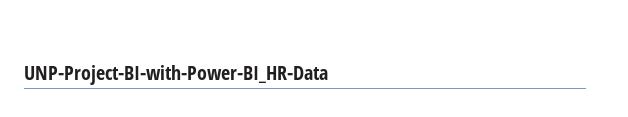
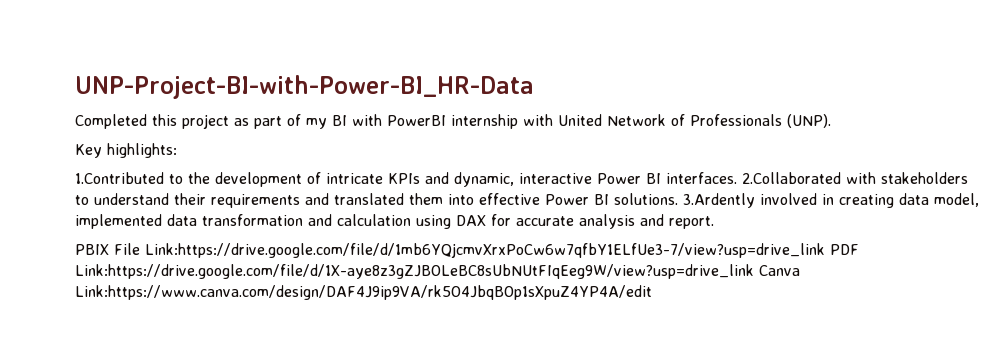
+ Completed this project as part of my BI with PowerBI internship with United Network of Professionals (UNP).
+ Key highlights:
+ 1.Contributed to the development of intricate KPIs and dynamic, interactive Power BI interfaces. 2.Collaborated with stakeholders to understand their requirements and translated them into effective Power BI solutions. 3.Ardently involved in creating data model, implemented data transformation and calculation using DAX for accurate analysis and report.
+ PBIX File Link:https://drive.google.com/file/d/1mb6YQjcmvXrxPoCw6w7qfbY1ELfUe3-7/view?usp=drive_link PDF Link:https://drive.google.com/file/d/1X-aye8z3gZJBOLeBC8sUbNUtFIqEeg9W/view?usp=drive_link Canva Link:https://www.canva.com/design/DAF4J9ip9VA/rk5O4JbqBOp1sXpuZ4YP4A/edit

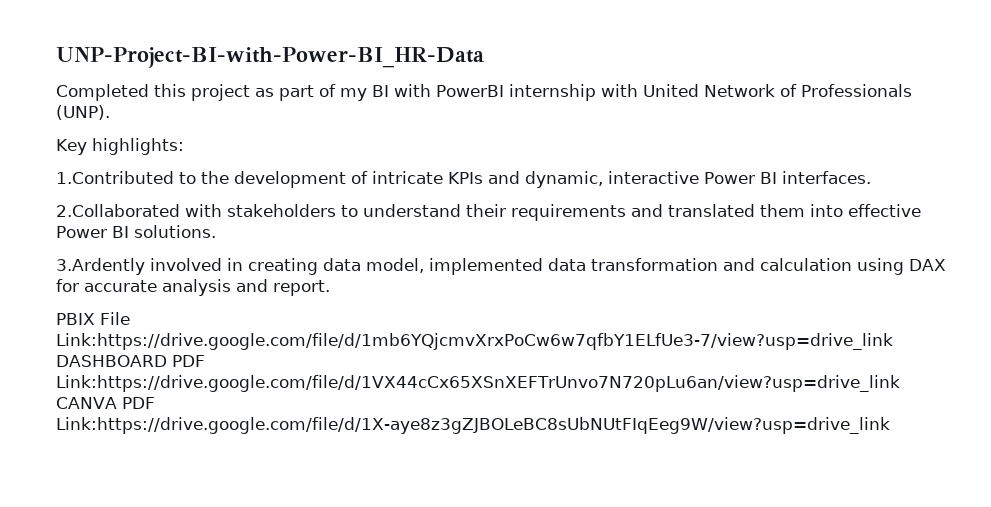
- 1.Contributed to the development of intricate KPIs and dynamic, interactive Power BI interfaces. 2.Collaborated with stakeholders to understand their requirements and translated them into effective Power BI solutions. 3.Ardently involved in creating data model, implemented data transformation and calculation using DAX for accurate analysis and report.
+ 1.Contributed to the development of intricate KPIs and dynamic, interactive Power BI interfaces.
+ 2.Collaborated with stakeholders to understand their requirements and translated them into effective Power BI solutions.
+ 3.Ardently involved in creating data model, implemented data transformation and calculation using DAX for accurate analysis and report.
- PBIX File Link:https://drive.google.com/file/d/1mb6YQjcmvXrxPoCw6w7qfbY1ELfUe3-7/view?usp=drive_link PDF Link:https://drive.google.com/file/d/1X-aye8z3gZJBOLeBC8sUbNUtFIqEeg9W/view?usp=drive_link Canva Link:https://www.canva.com/design/DAF4J9ip9VA/rk5O4JbqBOp1sXpuZ4YP4A/edit
+ PBIX File Link:https://drive.google.com/file/d/1mb6YQjcmvXrxPoCw6w7qfbY1ELfUe3-7/view?usp=drive_link DASHBOARD PDF Link:https://drive.google.com/file/d/1VX44cCx65XSnXEFTrUnvo7N720pLu6an/view?usp=drive_link CANVA PDF Link:https://drive.google.com/file/d/1X-aye8z3gZJBOLeBC8sUbNUtFIqEeg9W/view?usp=drive_link

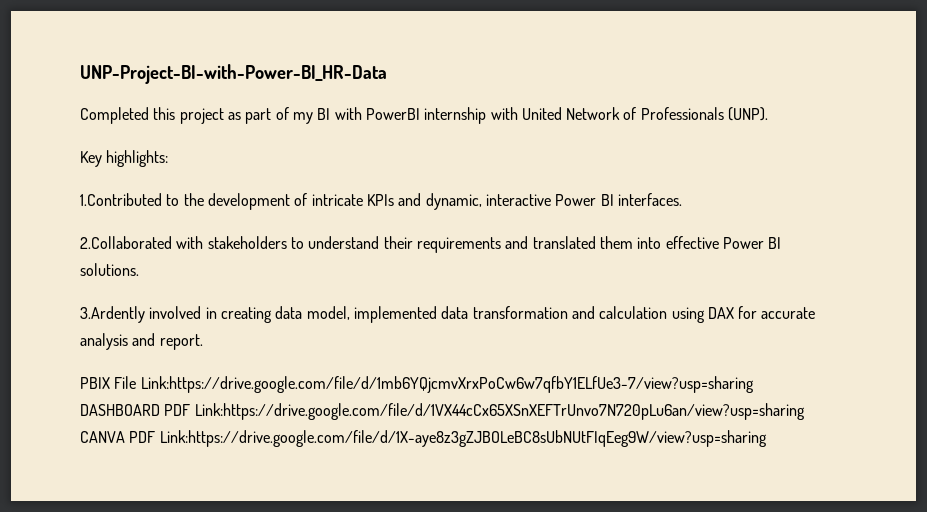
- PBIX File Link:https://drive.google.com/file/d/1mb6YQjcmvXrxPoCw6w7qfbY1ELfUe3-7/view?usp=drive_link DASHBOARD PDF Link:https://drive.google.com/file/d/1VX44cCx65XSnXEFTrUnvo7N720pLu6an/view?usp=drive_link CANVA PDF Link:https://drive.google.com/file/d/1X-aye8z3gZJBOLeBC8sUbNUtFIqEeg9W/view?usp=drive_link
+ PBIX File Link:https://drive.google.com/file/d/1mb6YQjcmvXrxPoCw6w7qfbY1ELfUe3-7/view?usp=sharing DASHBOARD PDF Link:https://drive.google.com/file/d/1VX44cCx65XSnXEFTrUnvo7N720pLu6an/view?usp=sharing CANVA PDF Link:https://drive.google.com/file/d/1X-aye8z3gZJBOLeBC8sUbNUtFIqEeg9W/view?usp=sharing

